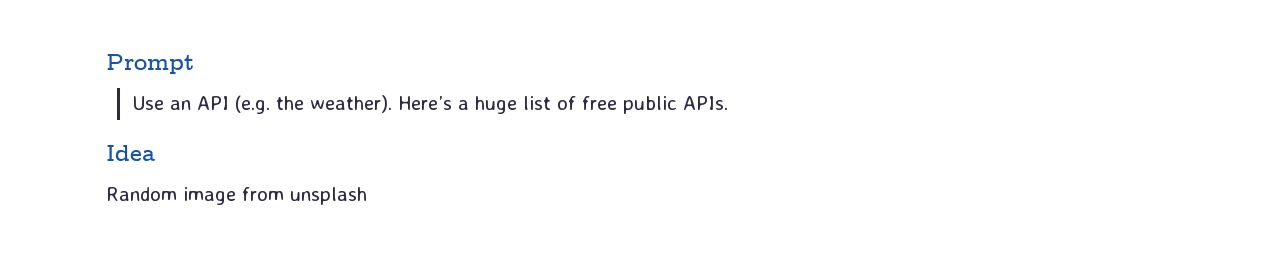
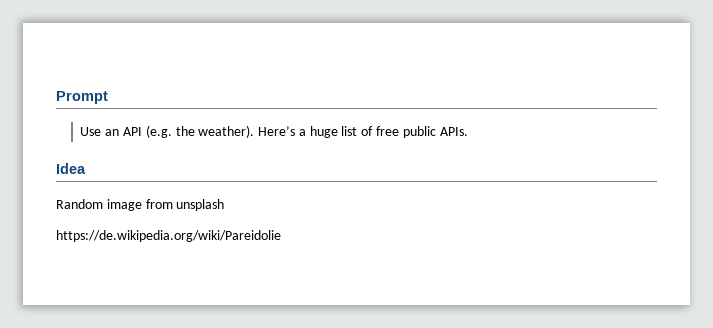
+ https://de.wikipedia.org/wiki/Pareidolie

